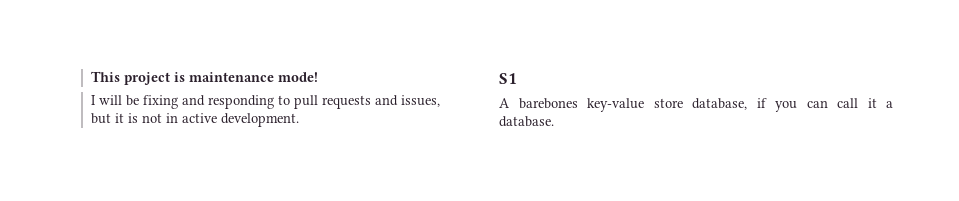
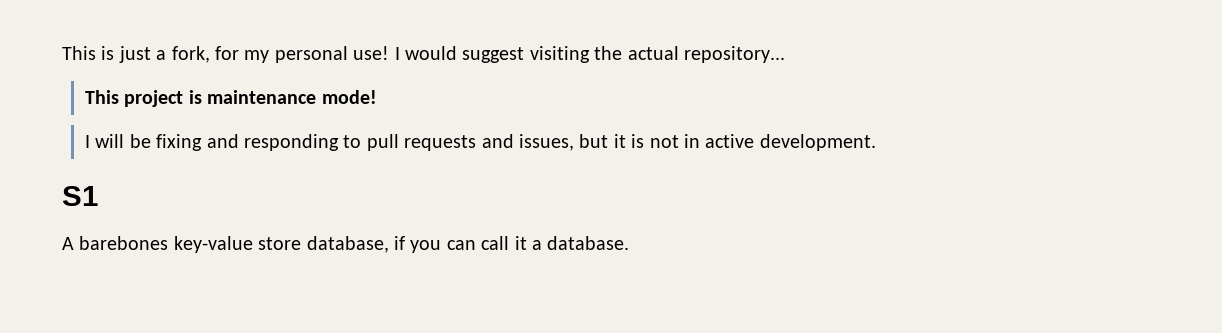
+ This is just a fork, for my personal use! I would suggest visiting the actual repository...

